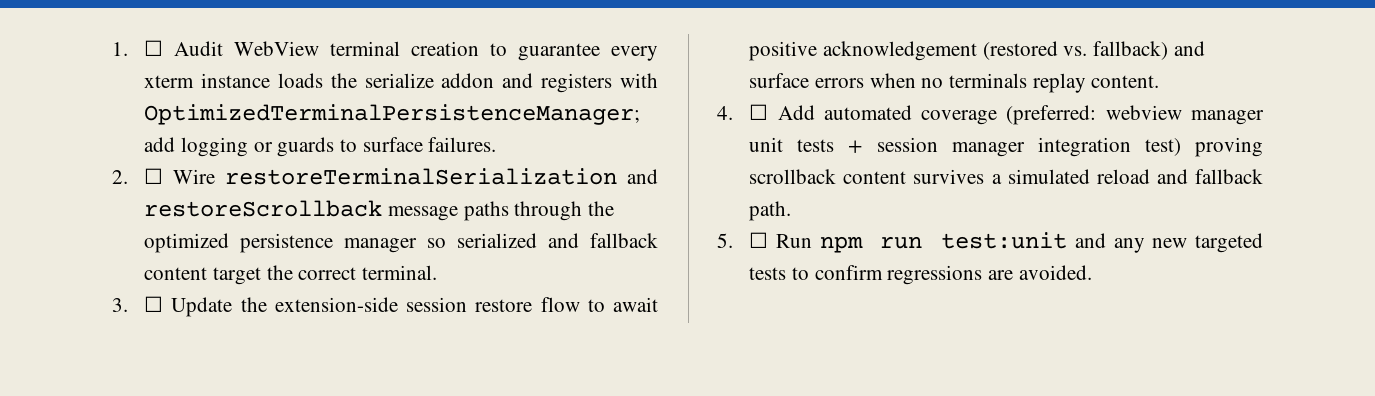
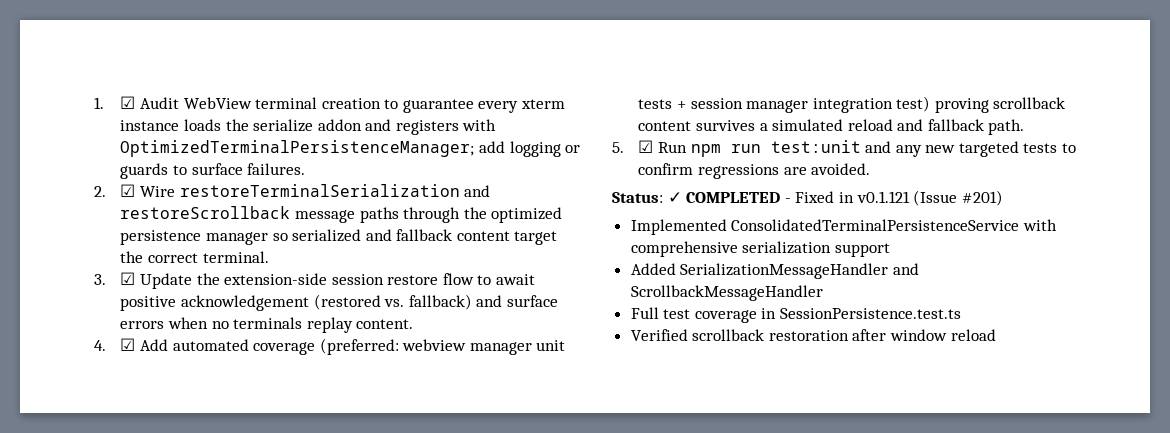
- 1. ☐ Audit WebView terminal creation to guarantee every xterm instance loads the serialize addon and registers with OptimizedTerminalPersistenceManager; add logging or guards to surface failures.
+ 1. ☑ Audit WebView terminal creation to guarantee every xterm instance loads the serialize addon and registers with OptimizedTerminalPersistenceManager; add logging or guards to surface failures.
- 2. ☐ Wire restoreTerminalSerialization and restoreScrollback message paths through the optimized persistence manager so serialized and fallback content target the correct terminal.
+ 2. ☑ Wire restoreTerminalSerialization and restoreScrollback message paths through the optimized persistence manager so serialized and fallback content target the correct terminal.
- 3. ☐ Update the extension-side session restore flow to await positive acknowledgement (restored vs. fallback) and surface errors when no terminals replay content.
+ 3. ☑ Update the extension-side session restore flow to await positive acknowledgement (restored vs. fallback) and surface errors when no terminals replay content.
- 4. ☐ Add automated coverage (preferred: webview manager unit tests + session manager integration test) proving scrollback content survives a simulated reload and fallback path.
+ 4. ☑ Add automated coverage (preferred: webview manager unit tests + session manager integration test) proving scrollback content survives a simulated reload and fallback path.
- 5. ☐ Run npm run test:unit and any new targeted tests to confirm regressions are avoided.
+ 5. ☑ Run npm run test:unit and any new targeted tests to confirm regressions are avoided.
+ Status: ✓ COMPLETED - Fixed in v0.1.121 (Issue #201)
+ Implemented ConsolidatedTerminalPersistenceService with comprehensive serialization support
+ Added SerializationMessageHandler and ScrollbackMessageHandler
+ Full test coverage in SessionPersistence.test.ts
+ Verified scrollback restoration after window reload

